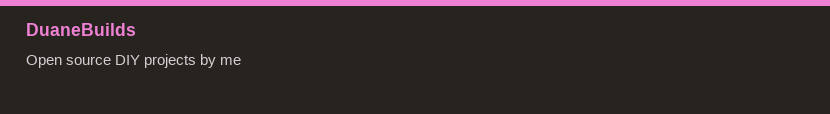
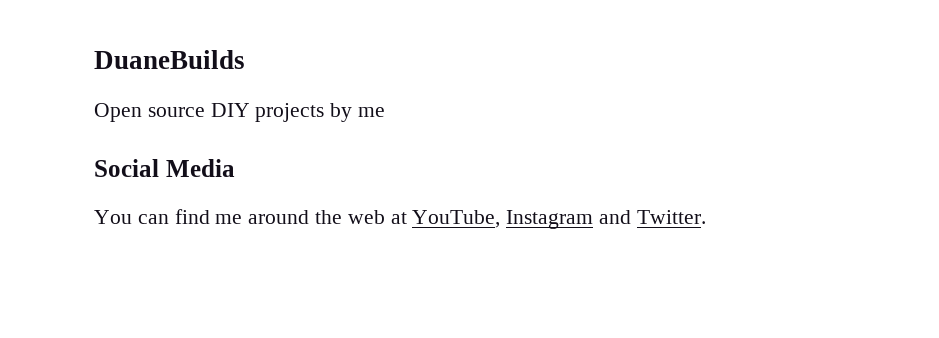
+ Social Media
+ You can find me around the web at YouTube, Instagram and Twitter.

